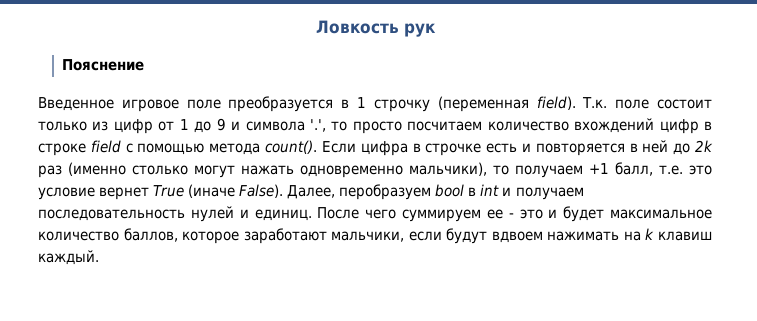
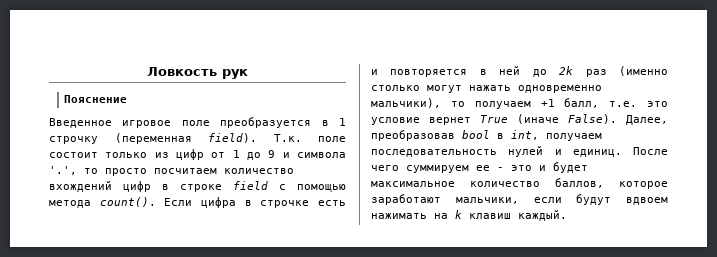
- Далее, перобразуем bool в int и получаем последовательность нулей и единиц.
+ Далее, преобразовав bool в int, получаем последовательность нулей и единиц.

